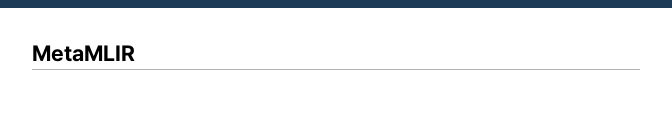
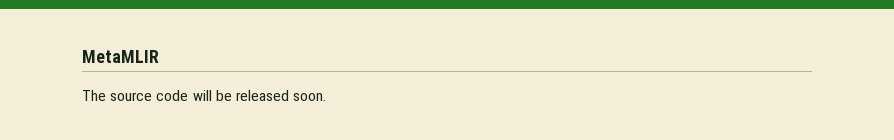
+ The source code will be released soon.

